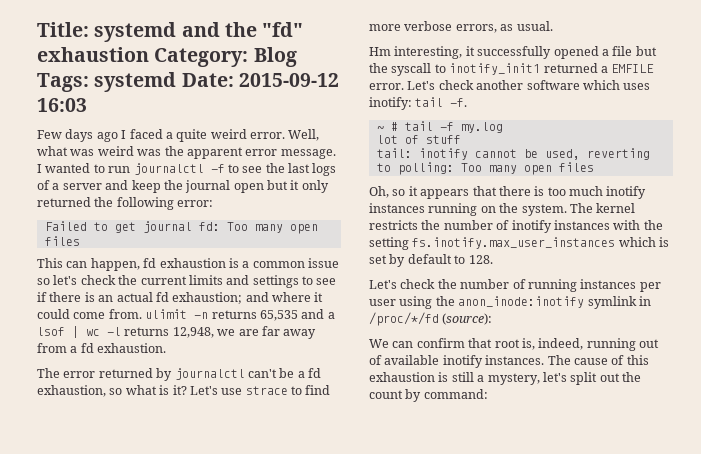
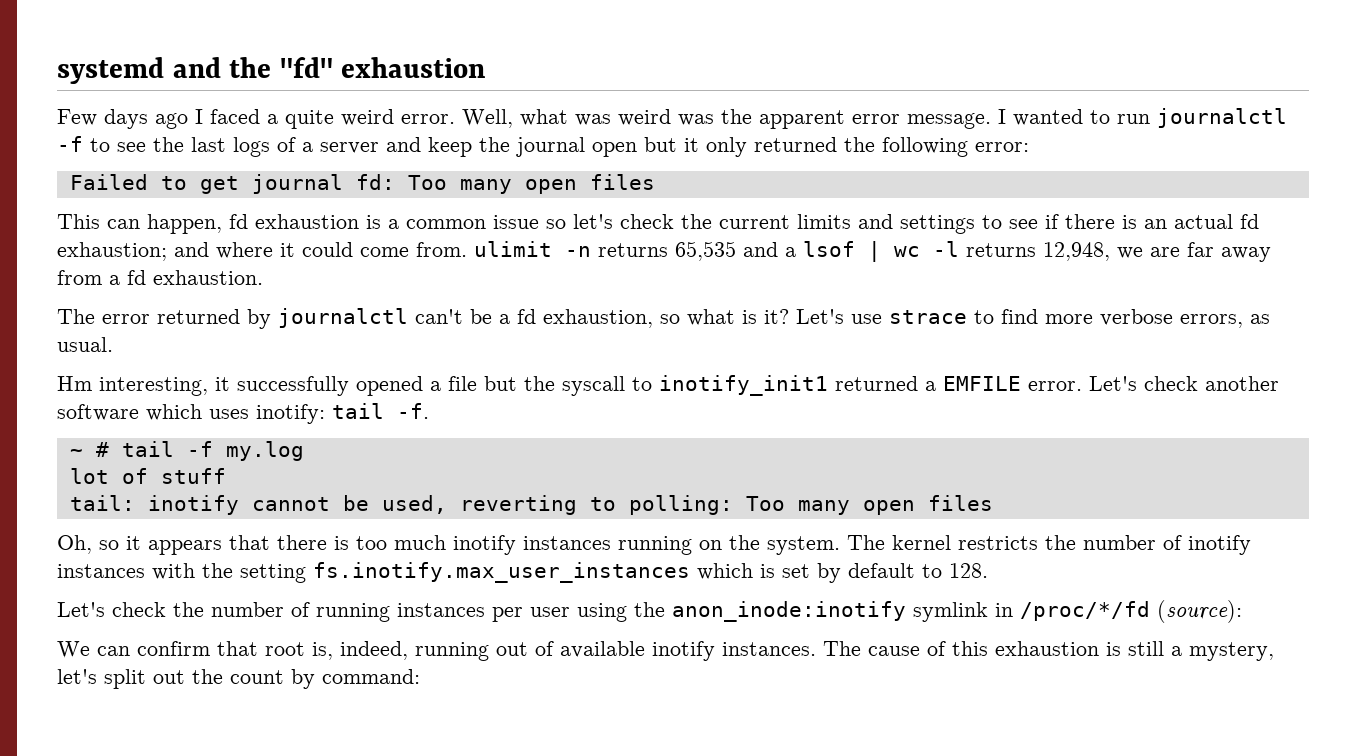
- Title: systemd and the "fd" exhaustion Category: Blog Tags: systemd Date: 2015-09-12 16:03
+ systemd and the "fd" exhaustion

